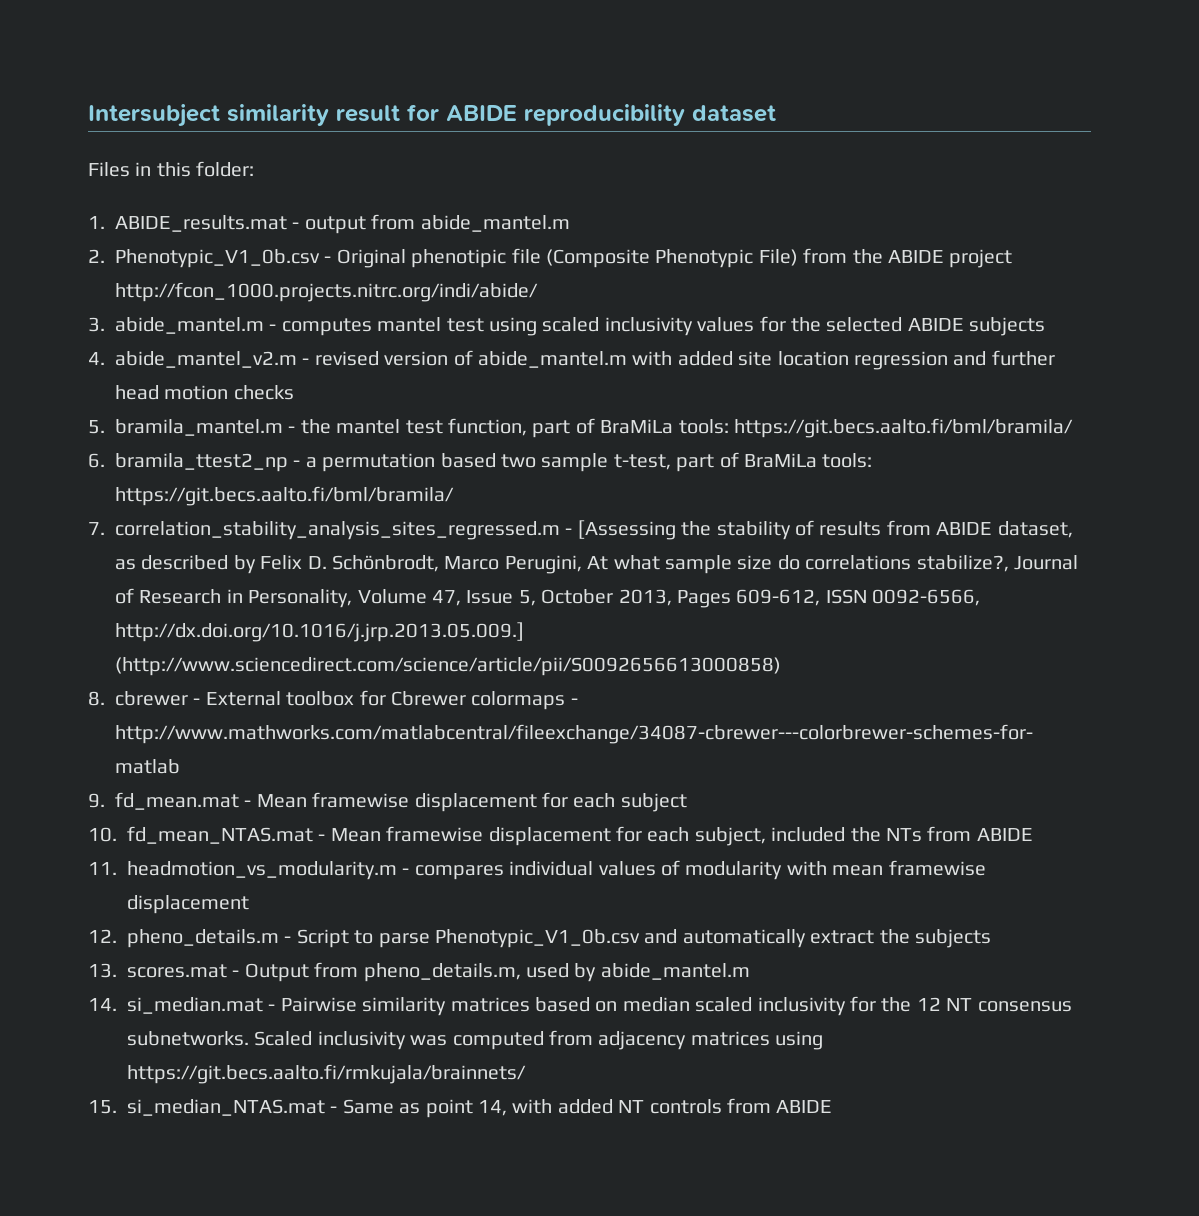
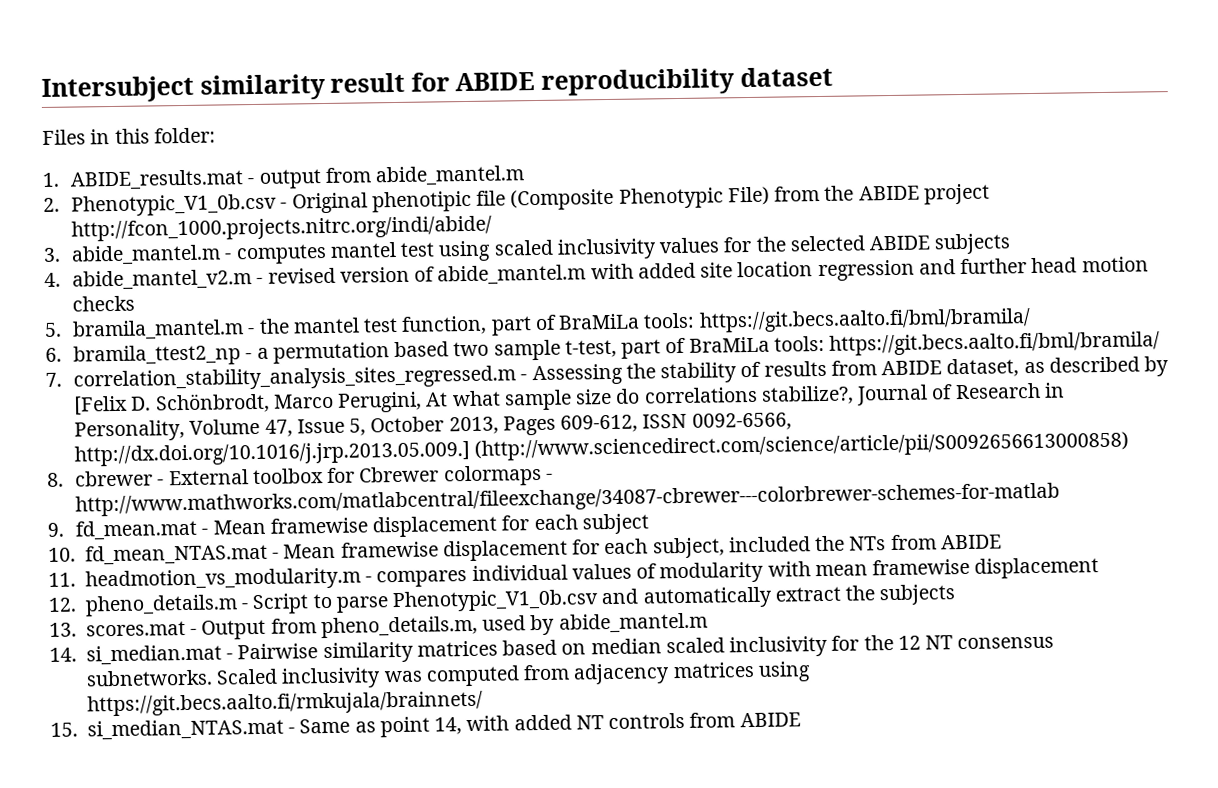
- 7. correlation_stability_analysis_sites_regressed.m - [Assessing the stability of results from ABIDE dataset, as described by Felix D. Schönbrodt, Marco Perugini, At what sample size do correlations stabilize?, Journal of Research in Personality, Volume 47, Issue 5, October 2013, Pages 609-612, ISSN 0092-6566, http://dx.doi.org/10.1016/j.jrp.2013.05.009.] (http://www.sciencedirect.com/science/article/pii/S0092656613000858)
+ 7. correlation_stability_analysis_sites_regressed.m - Assessing the stability of results from ABIDE dataset, as described by [Felix D. Schönbrodt, Marco Perugini, At what sample size do correlations stabilize?, Journal of Research in Personality, Volume 47, Issue 5, October 2013, Pages 609-612, ISSN 0092-6566, http://dx.doi.org/10.1016/j.jrp.2013.05.009.] (http://www.sciencedirect.com/science/article/pii/S0092656613000858)

